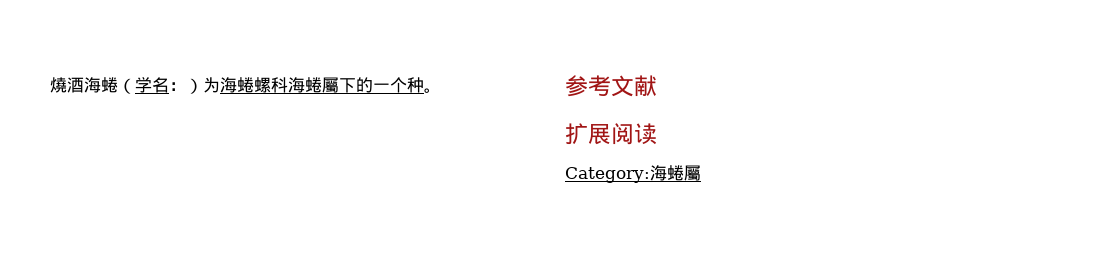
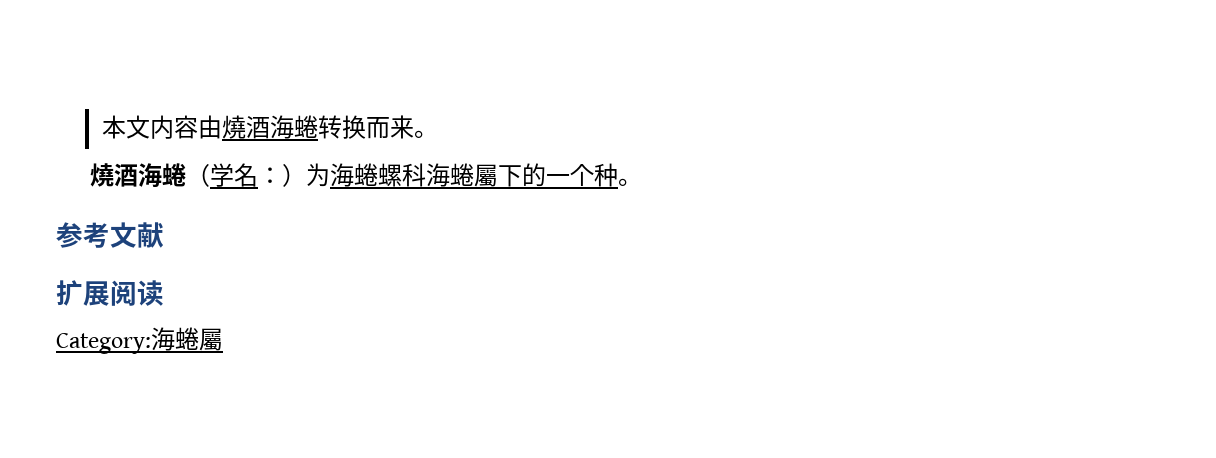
+ 本文内容由燒酒海蜷转换而来。

